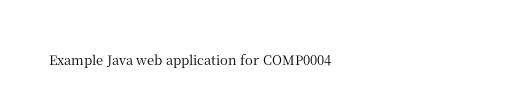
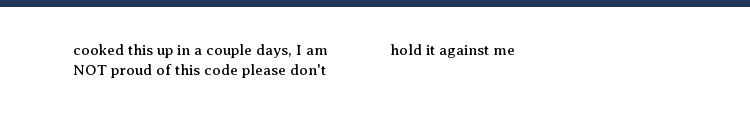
- Example Java web application for COMP0004
+ cooked this up in a couple days, I am NOT proud of this code please don't hold it against me

